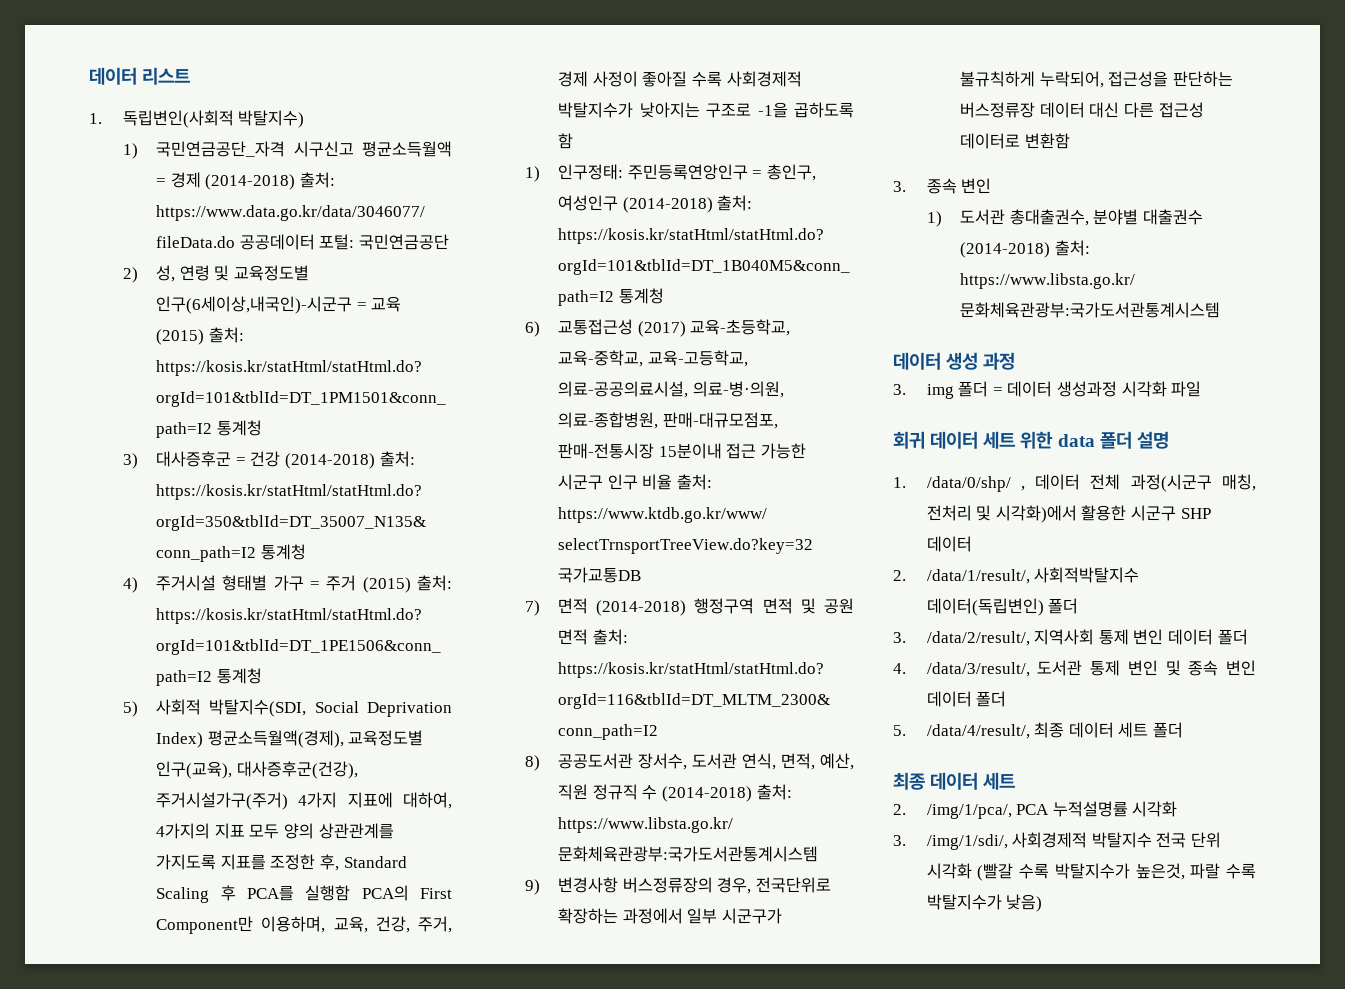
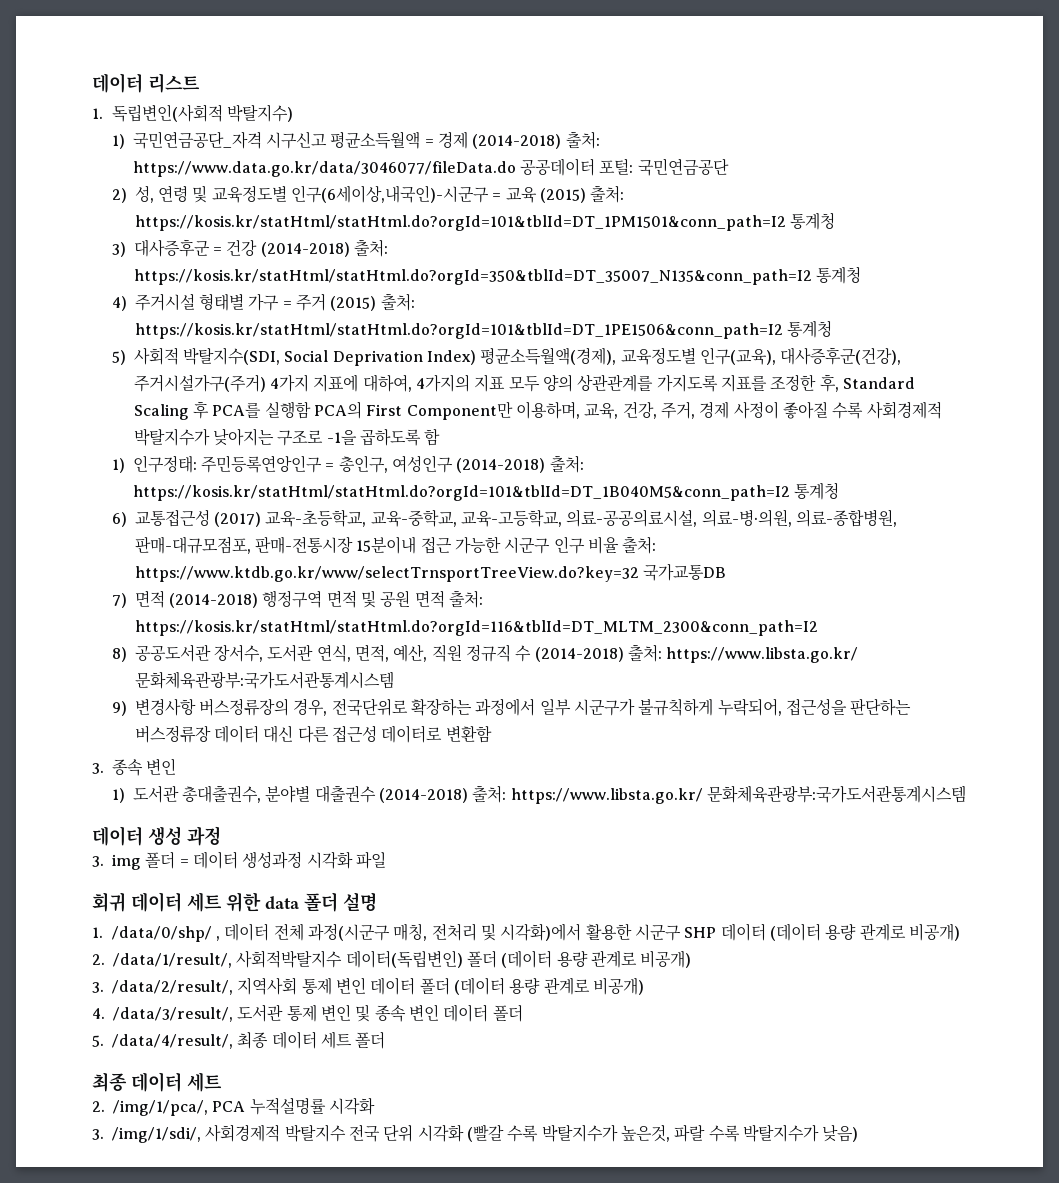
- 1. /data/0/shp/ , 데이터 전체 과정(시군구 매칭, 전처리 및 시각화)에서 활용한 시군구 SHP 데이터
+ 1. /data/0/shp/ , 데이터 전체 과정(시군구 매칭, 전처리 및 시각화)에서 활용한 시군구 SHP 데이터 (데이터 용량 관계로 비공개)
- 2. /data/1/result/, 사회적박탈지수 데이터(독립변인) 폴더
+ 2. /data/1/result/, 사회적박탈지수 데이터(독립변인) 폴더 (데이터 용량 관계로 비공개)
- 3. /data/2/result/, 지역사회 통제 변인 데이터 폴더
+ 3. /data/2/result/, 지역사회 통제 변인 데이터 폴더 (데이터 용량 관계로 비공개)

